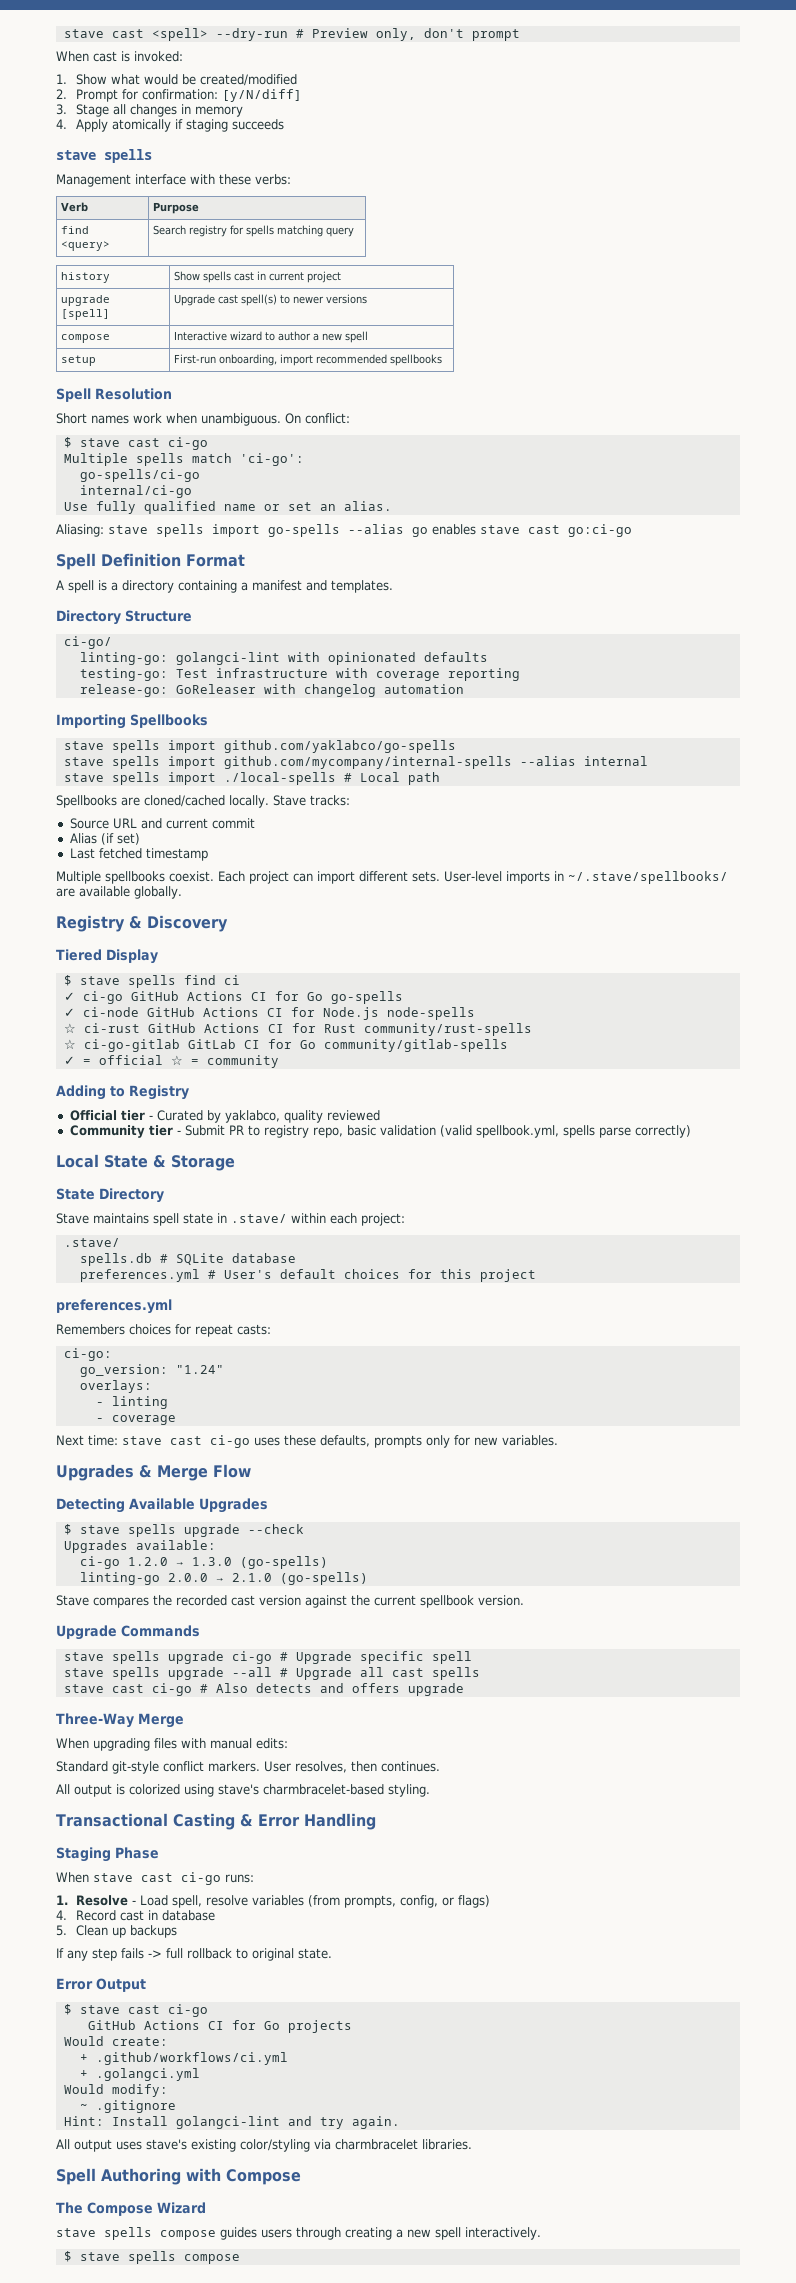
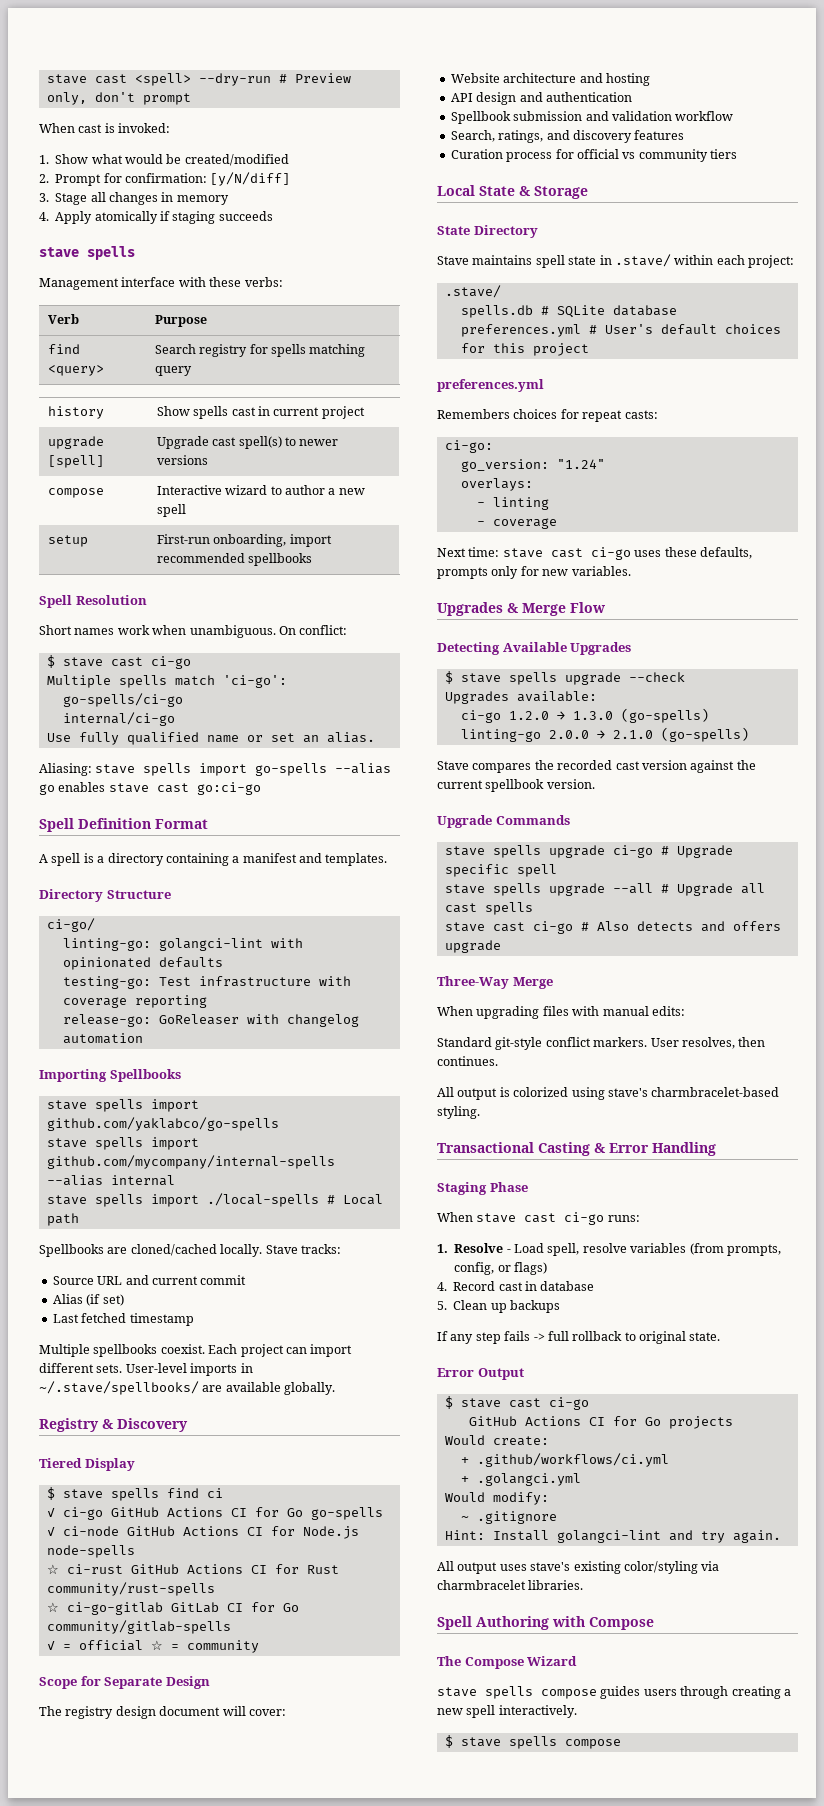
- Adding to Registry
- Official tier - Curated by yaklabco, quality reviewed
- Community tier - Submit PR to registry repo, basic validation (valid spellbook.yml, spells parse correctly)
+ Scope for Separate Design
+ The registry design document will cover:
+ Website architecture and hosting
+ API design and authentication
+ Spellbook submission and validation workflow
+ Search, ratings, and discovery features
+ Curation process for official vs community tiers

